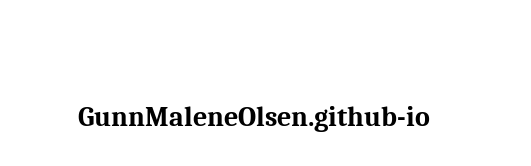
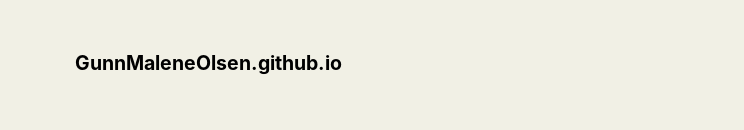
- GunnMaleneOlsen.github-io
+ GunnMaleneOlsen.github.io

